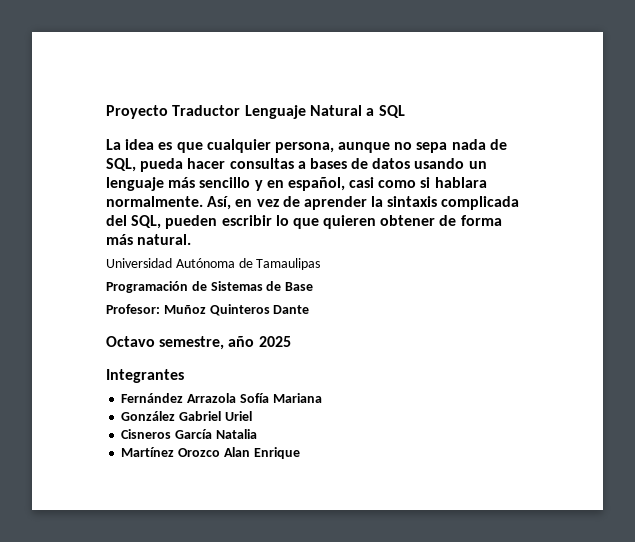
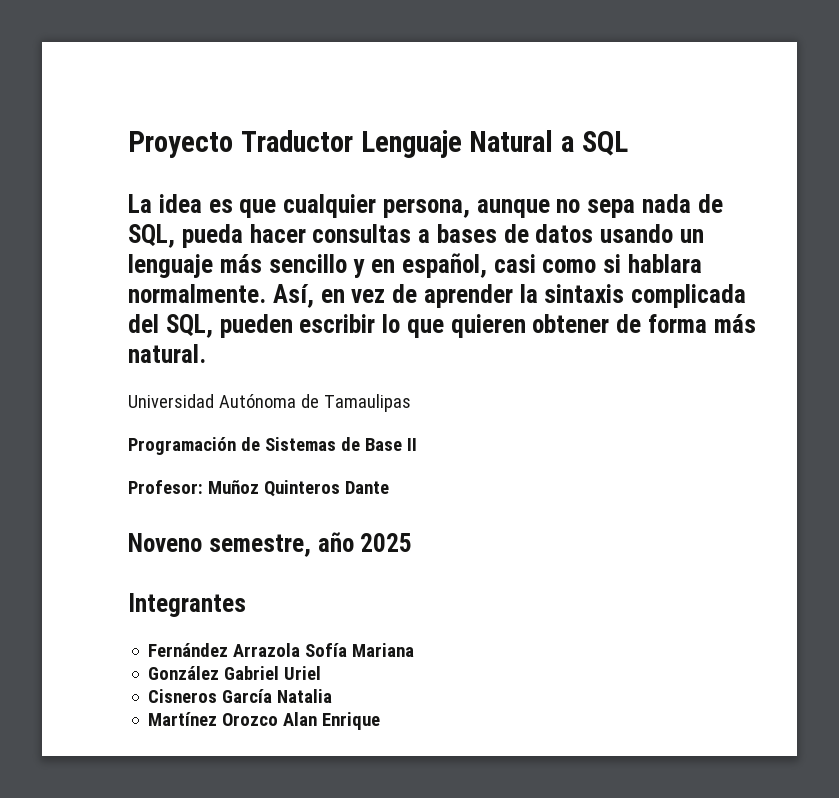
- Programación de Sistemas de Base
+ Programación de Sistemas de Base II
- Octavo semestre, año 2025
+ Noveno semestre, año 2025

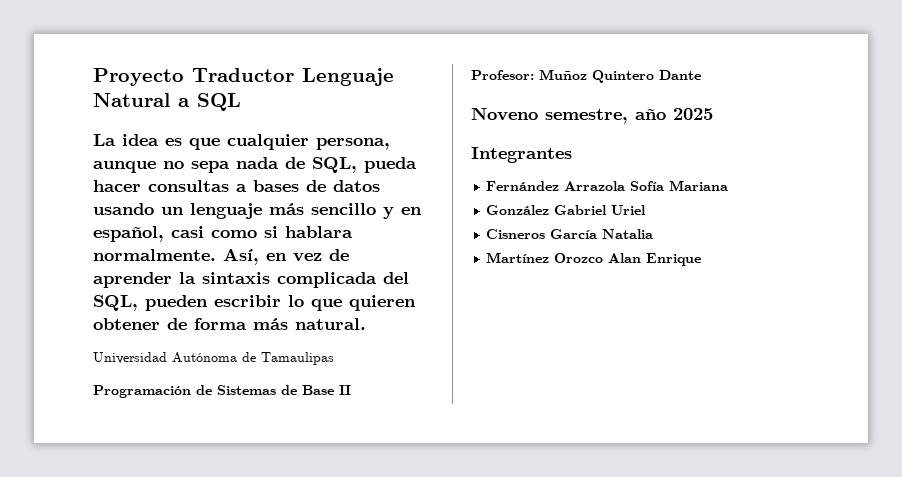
- Profesor: Muñoz Quinteros Dante
+ Profesor: Muñoz Quintero Dante

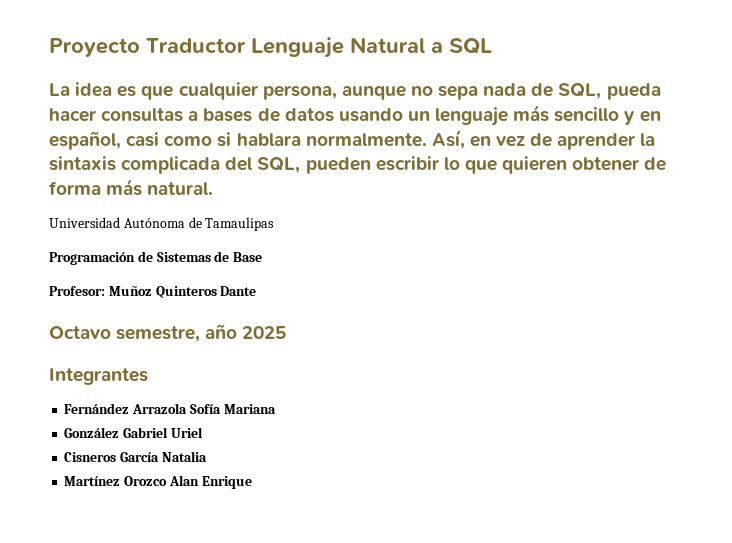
- Programación de Sistemas de Base II
+ Programación de Sistemas de Base
- Profesor: Muñoz Quintero Dante
+ Profesor: Muñoz Quinteros Dante
- Noveno semestre, año 2025
+ Octavo semestre, año 2025

